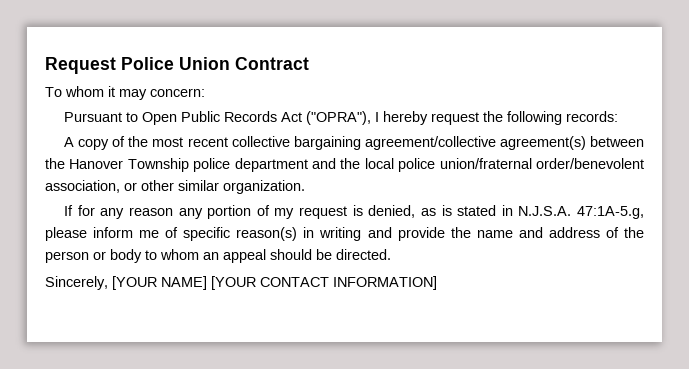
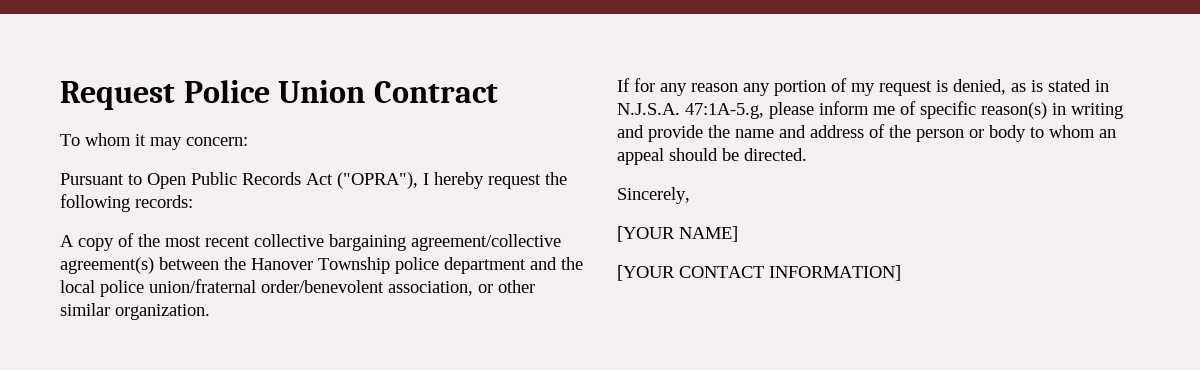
- Sincerely, [YOUR NAME] [YOUR CONTACT INFORMATION]
+ Sincerely,
+ [YOUR NAME]
+ [YOUR CONTACT INFORMATION]

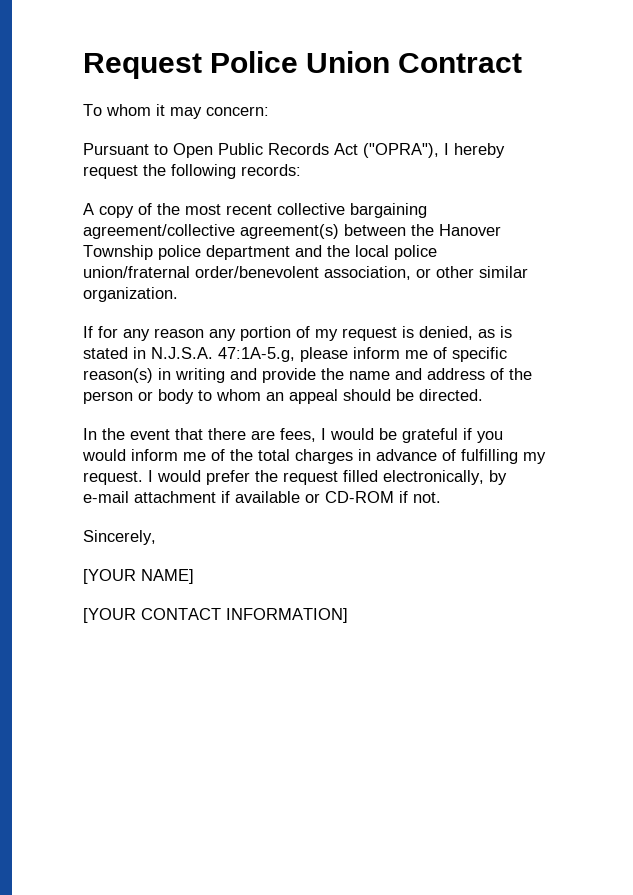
+ In the event that there are fees, I would be grateful if you would inform me of the total charges in advance of fulfilling my request. I would prefer the request filled electronically, by e-mail attachment if available or CD-ROM if not.

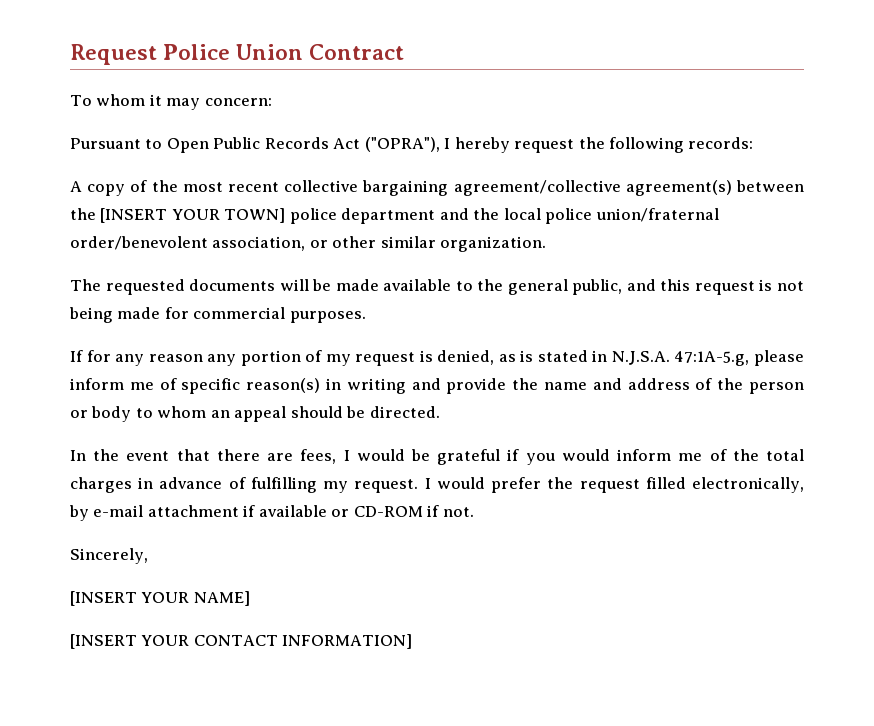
- A copy of the most recent collective bargaining agreement/collective agreement(s) between the Hanover Township police department and the local police union/fraternal order/benevolent association, or other similar organization.
+ A copy of the most recent collective bargaining agreement/collective agreement(s) between the [INSERT YOUR TOWN] police department and the local police union/fraternal order/benevolent association, or other similar organization.
+ The requested documents will be made available to the general public, and this request is not being made for commercial purposes.
- [YOUR NAME]
+ [INSERT YOUR NAME]
- [YOUR CONTACT INFORMATION]
+ [INSERT YOUR CONTACT INFORMATION]

